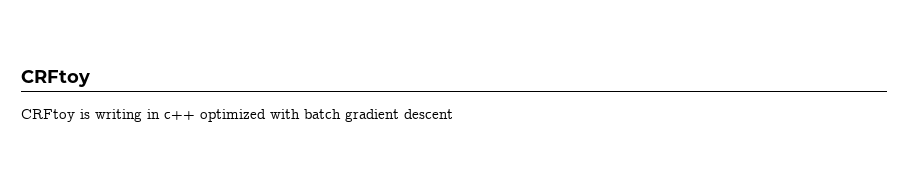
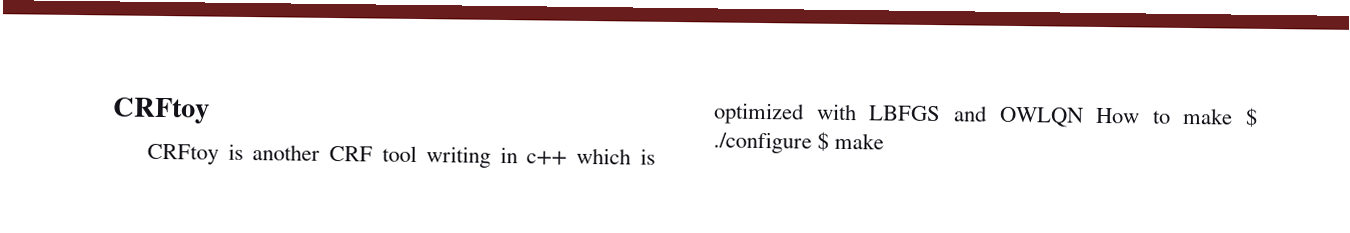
- CRFtoy is writing in c++ optimized with batch gradient descent
+ CRFtoy is another CRF tool writing in c++ which is optimized with LBFGS and OWLQN How to make $ ./configure $ make

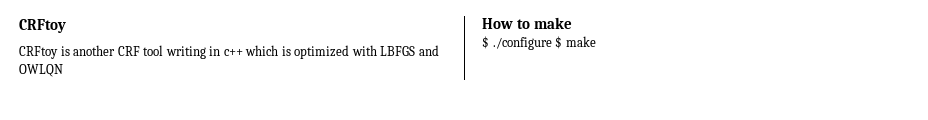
- CRFtoy is another CRF tool writing in c++ which is optimized with LBFGS and OWLQN How to make $ ./configure $ make
+ CRFtoy is another CRF tool writing in c++ which is optimized with LBFGS and OWLQN
+ How to make
+ $ ./configure $ make

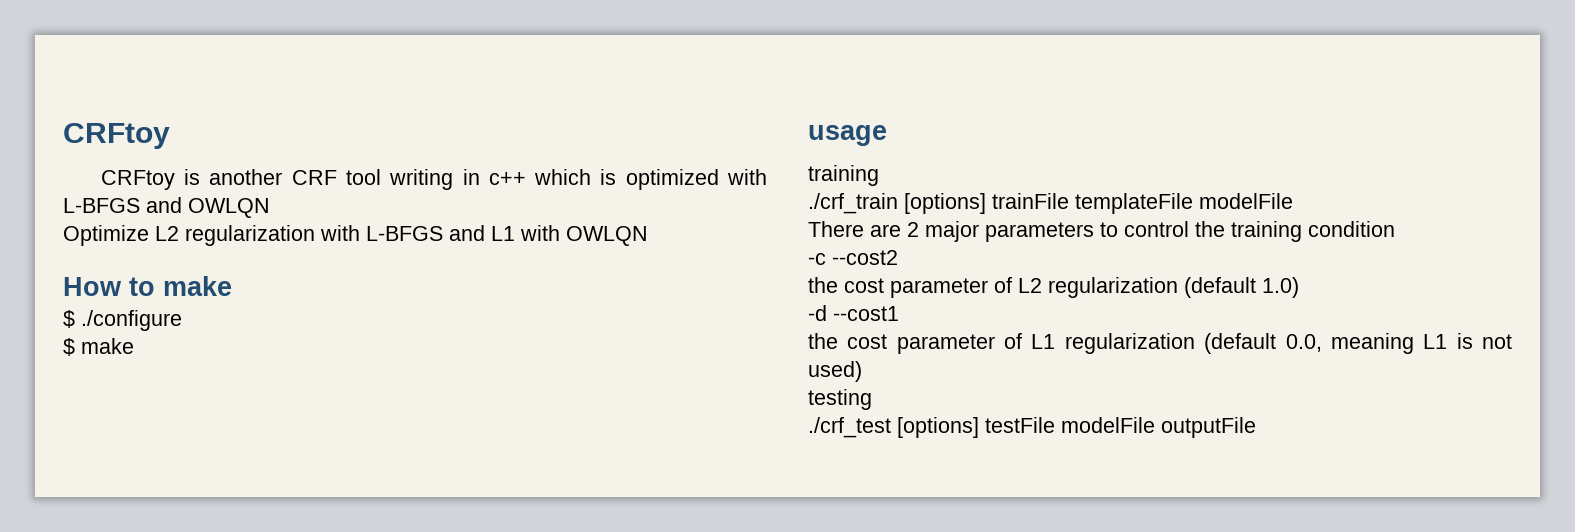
- CRFtoy is another CRF tool writing in c++ which is optimized with LBFGS and OWLQN
+ CRFtoy is another CRF tool writing in c++ which is optimized with L-BFGS and OWLQN
+ Optimize L2 regularization with L-BFGS and L1 with OWLQN
- $ ./configure $ make
+ $ ./configure
+ $ make
+ usage
+ training
+ ./crf_train [options] trainFile templateFile modelFile
+ There are 2 major parameters to control the training condition
+ -c --cost2
+ the cost parameter of L2 regularization (default 1.0)
+ -d --cost1
+ the cost parameter of L1 regularization (default 0.0, meaning L1 is not used)
+ testing
+ ./crf_test [options] testFile modelFile outputFile

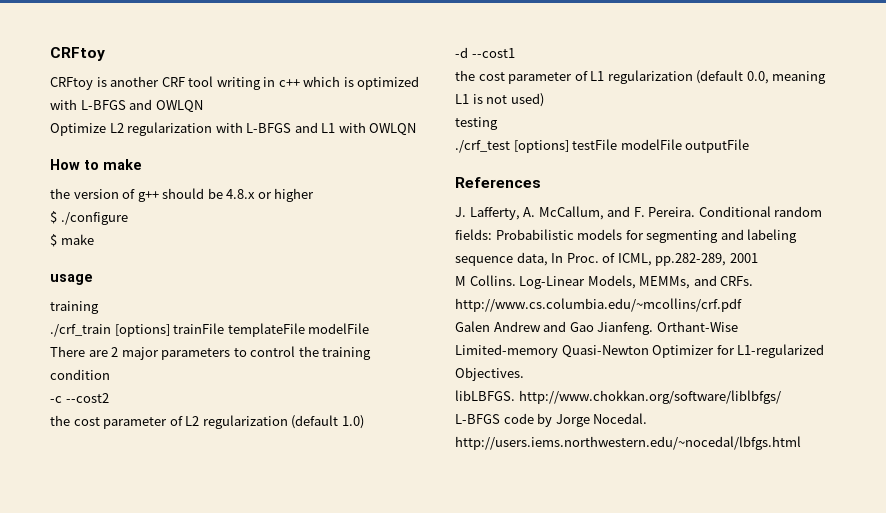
+ the version of g++ should be 4.8.x or higher
+ References
+ J. Lafferty, A. McCallum, and F. Pereira. Conditional random fields: Probabilistic models for segmenting and labeling sequence data, In Proc. of ICML, pp.282-289, 2001
+ M Collins. Log-Linear Models, MEMMs, and CRFs. http://www.cs.columbia.edu/~mcollins/crf.pdf
+ Galen Andrew and Gao Jianfeng. Orthant-Wise Limited-memory Quasi-Newton Optimizer for L1-regularized Objectives.
+ libLBFGS. http://www.chokkan.org/software/liblbfgs/
+ L-BFGS code by Jorge Nocedal. http://users.iems.northwestern.edu/~nocedal/lbfgs.html

